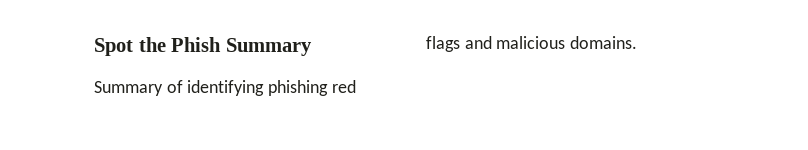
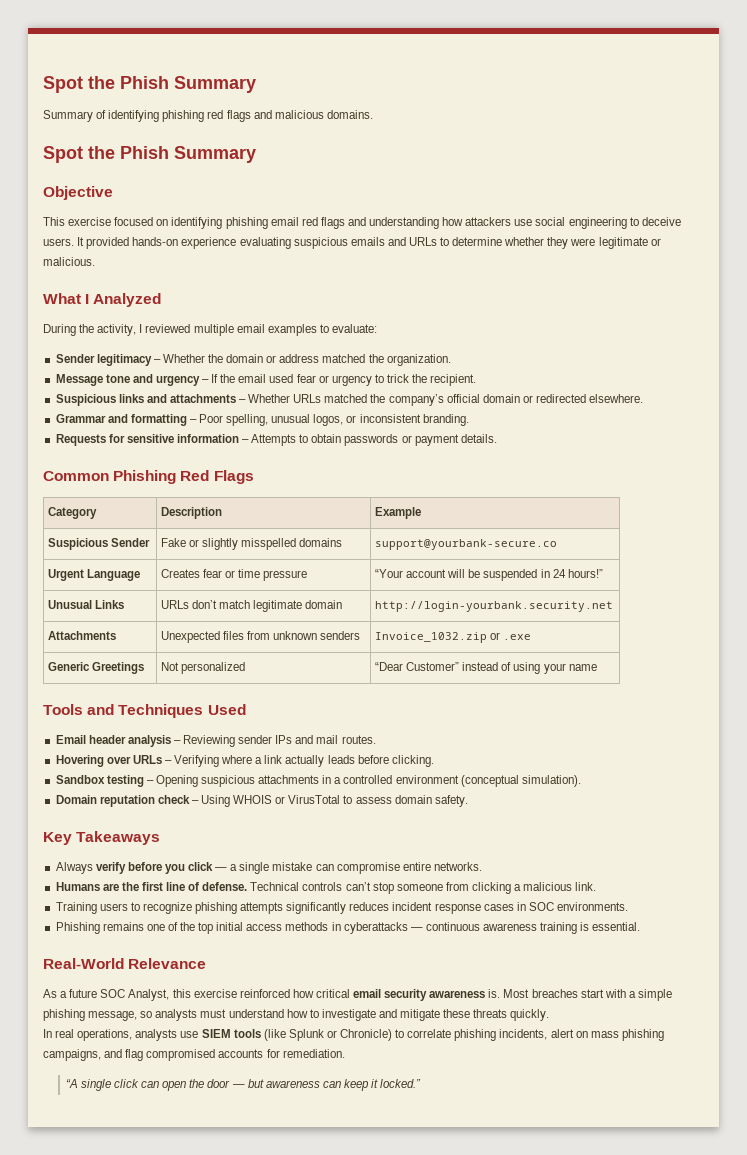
  Summary of identifying phishing red flags and malicious domains.
+ Spot the Phish Summary
+ Objective
+ This exercise focused on identifying phishing email red flags and understanding how attackers use social engineering to deceive users. It provided hands-on experience evaluating suspicious emails and URLs to determine whether they were legitimate or malicious.
+ What I Analyzed
+ During the activity, I reviewed multiple email examples to evaluate:
+ Sender legitimacy – Whether the domain or address matched the organization.
+ Message tone and urgency – If the email used fear or urgency to trick the recipient.
+ Suspicious links and attachments – Whether URLs matched the company’s official domain or redirected elsewhere.
+ Grammar and formatting – Poor spelling, unusual logos, or inconsistent branding.
+ Requests for sensitive information – Attempts to obtain passwords or payment details.
+ Common Phishing Red Flags
+ Category | Description | Example
+ Suspicious Sender | Fake or slightly misspelled domains | support@yourbank-secure.co
+ Urgent Language | Creates fear or time pressure | “Your account will be suspended in 24 hours!”
+ Unusual Links | URLs don’t match legitimate domain | http://login-yourbank.security.net
+ Attachments | Unexpected files from unknown senders | Invoice_1032.zip or .exe
+ Generic Greetings | Not personalized | “Dear Customer” instead of using your name
+ Tools and Techniques Used
+ Email header analysis – Reviewing sender IPs and mail routes.
+ Hovering over URLs – Verifying where a link actually leads before clicking.
+ Sandbox testing – Opening suspicious attachments in a controlled environment (conceptual simulation).
+ Domain reputation check – Using WHOIS or VirusTotal to assess domain safety.
+ Key Takeaways
+ Always verify before you click — a single mistake can compromise entire networks.
+ Humans are the first line of defense. Technical controls can’t stop someone from clicking a malicious link.
+ Training users to recognize phishing attempts significantly reduces incident response cases in SOC environments.
+ Phishing remains one of the top initial access methods in cyberattacks — continuous awareness training is essential.
+ Real-World Relevance
+ As a future SOC Analyst, this exercise reinforced how critical email security awareness is. Most breaches start with a simple phishing message, so analysts must understand how to investigate and mitigate these threats quickly.
+ In real operations, analysts use SIEM tools (like Splunk or Chronicle) to correlate phishing incidents, alert on mass phishing campaigns, and flag compromised accounts for remediation.
+ “A single click can open the door — but awareness can keep it locked.”

